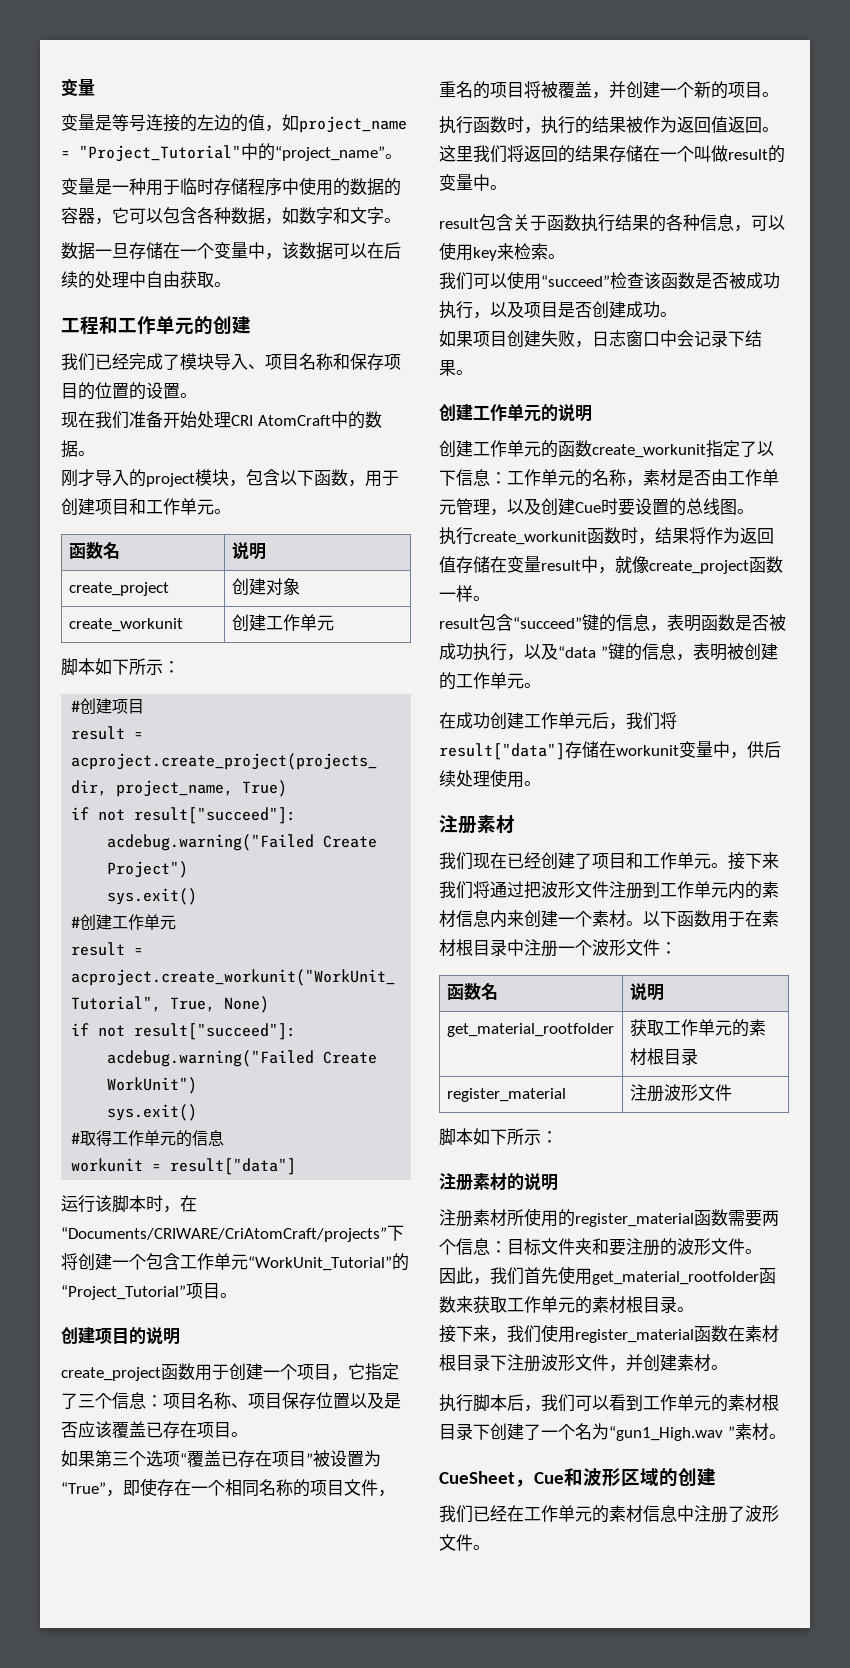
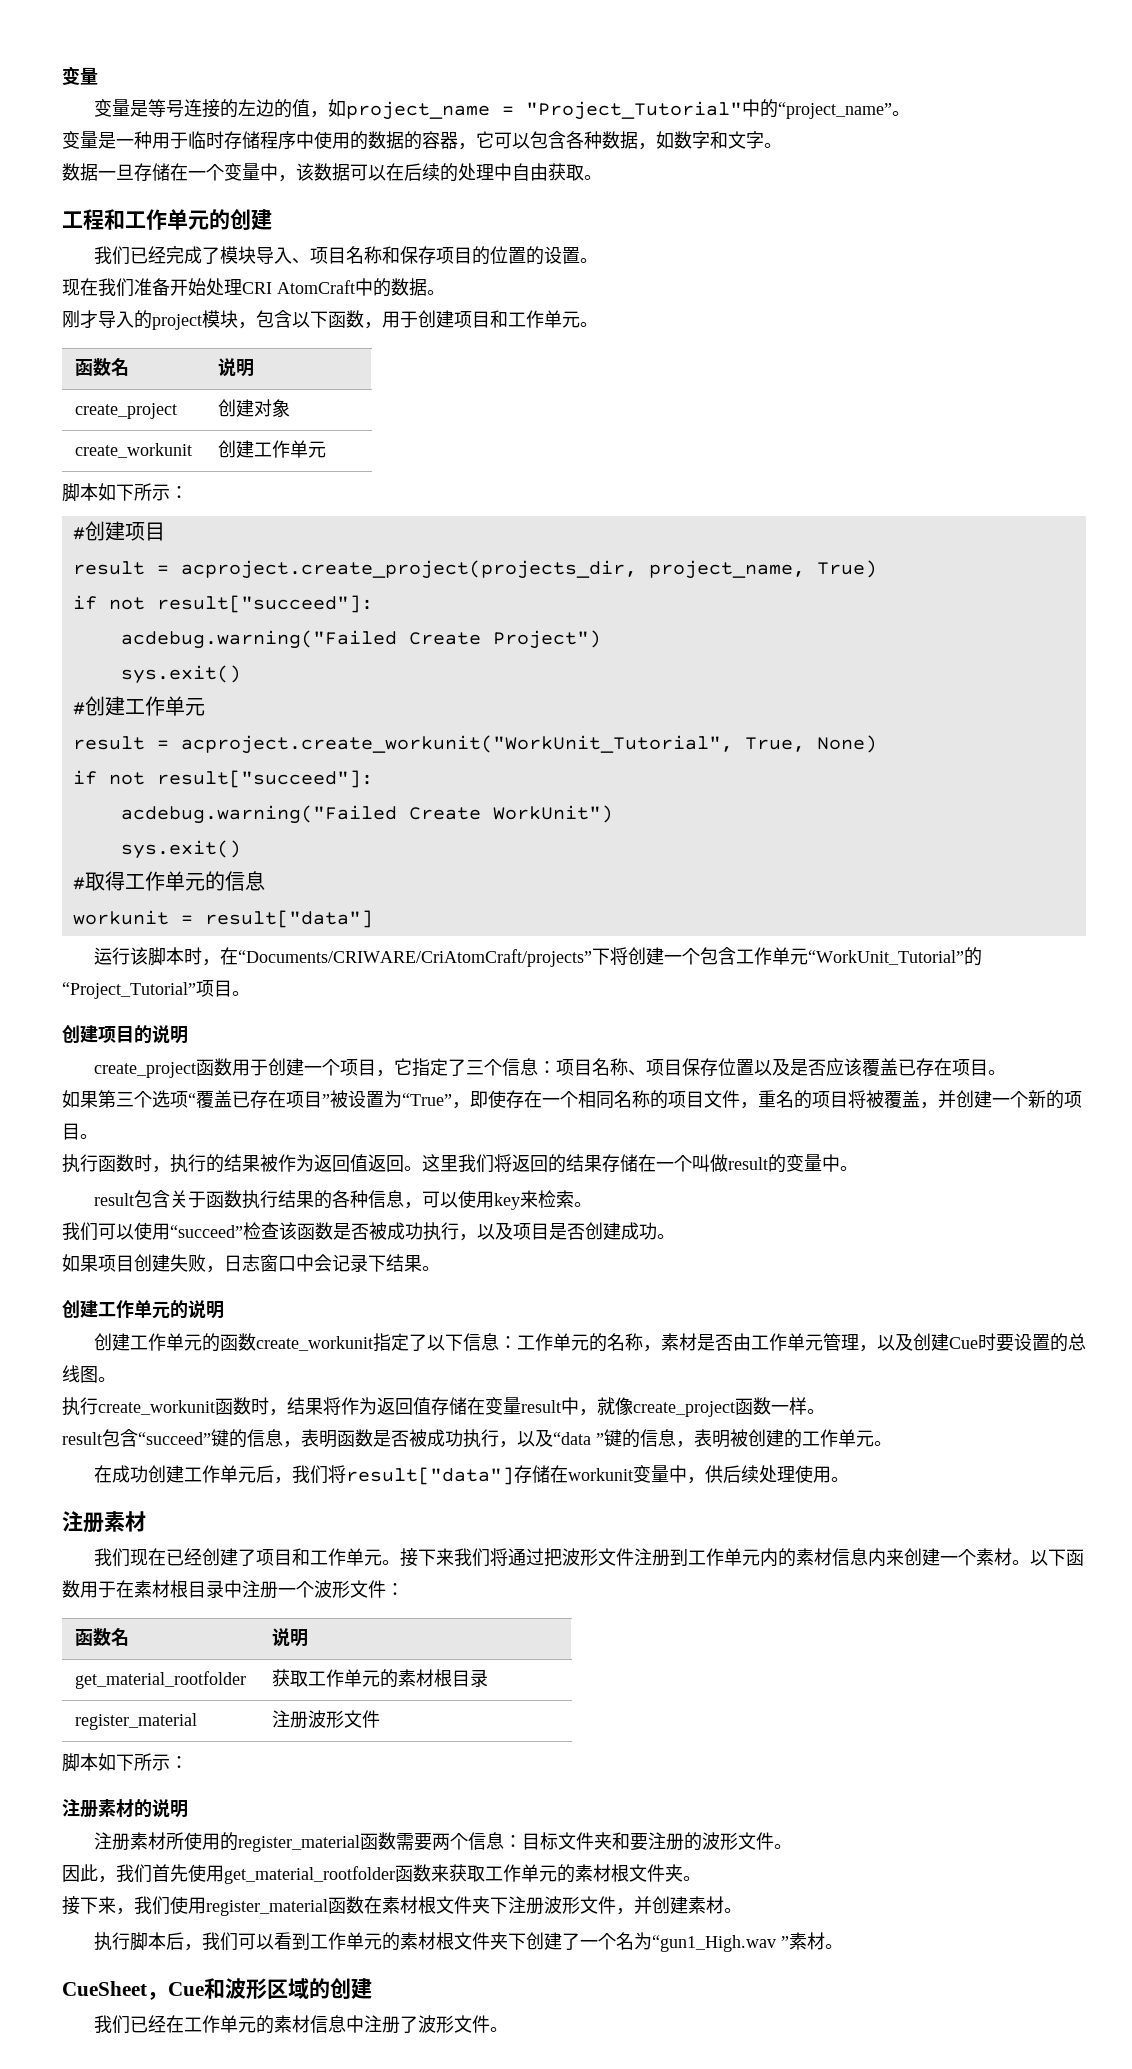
- 因此，我们首先使用get_material_rootfolder函数来获取工作单元的素材根目录。
+ 因此，我们首先使用get_material_rootfolder函数来获取工作单元的素材根文件夹。
- 接下来，我们使用register_material函数在素材根目录下注册波形文件，并创建素材。
+ 接下来，我们使用register_material函数在素材根文件夹下注册波形文件，并创建素材。
- 执行脚本后，我们可以看到工作单元的素材根目录下创建了一个名为“gun1_High.wav ”素材。
+ 执行脚本后，我们可以看到工作单元的素材根文件夹下创建了一个名为“gun1_High.wav ”素材。

